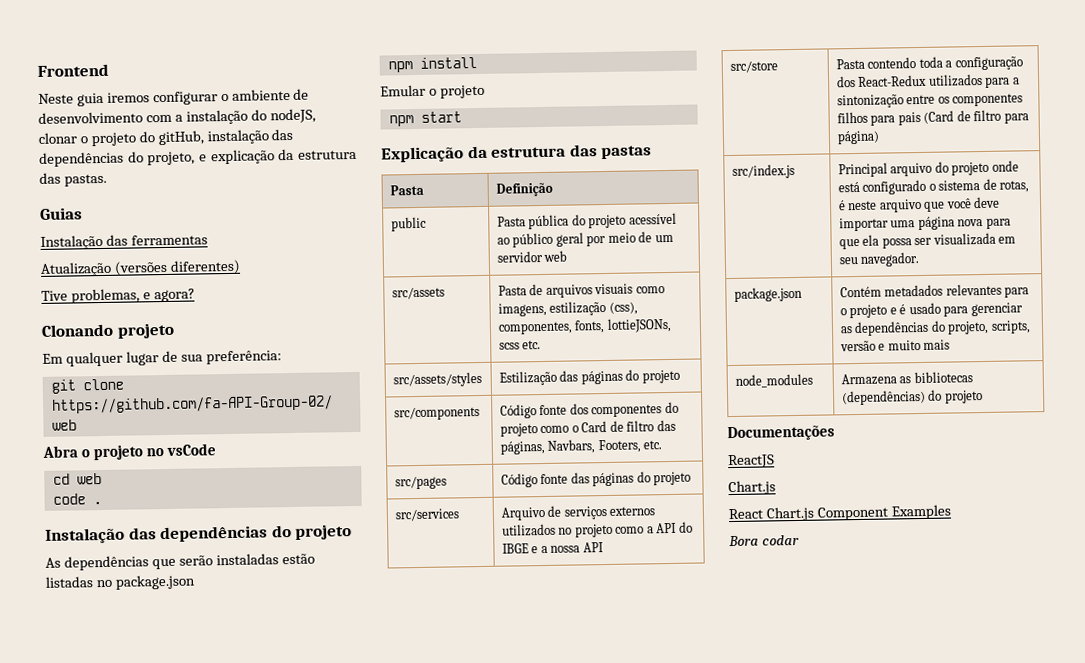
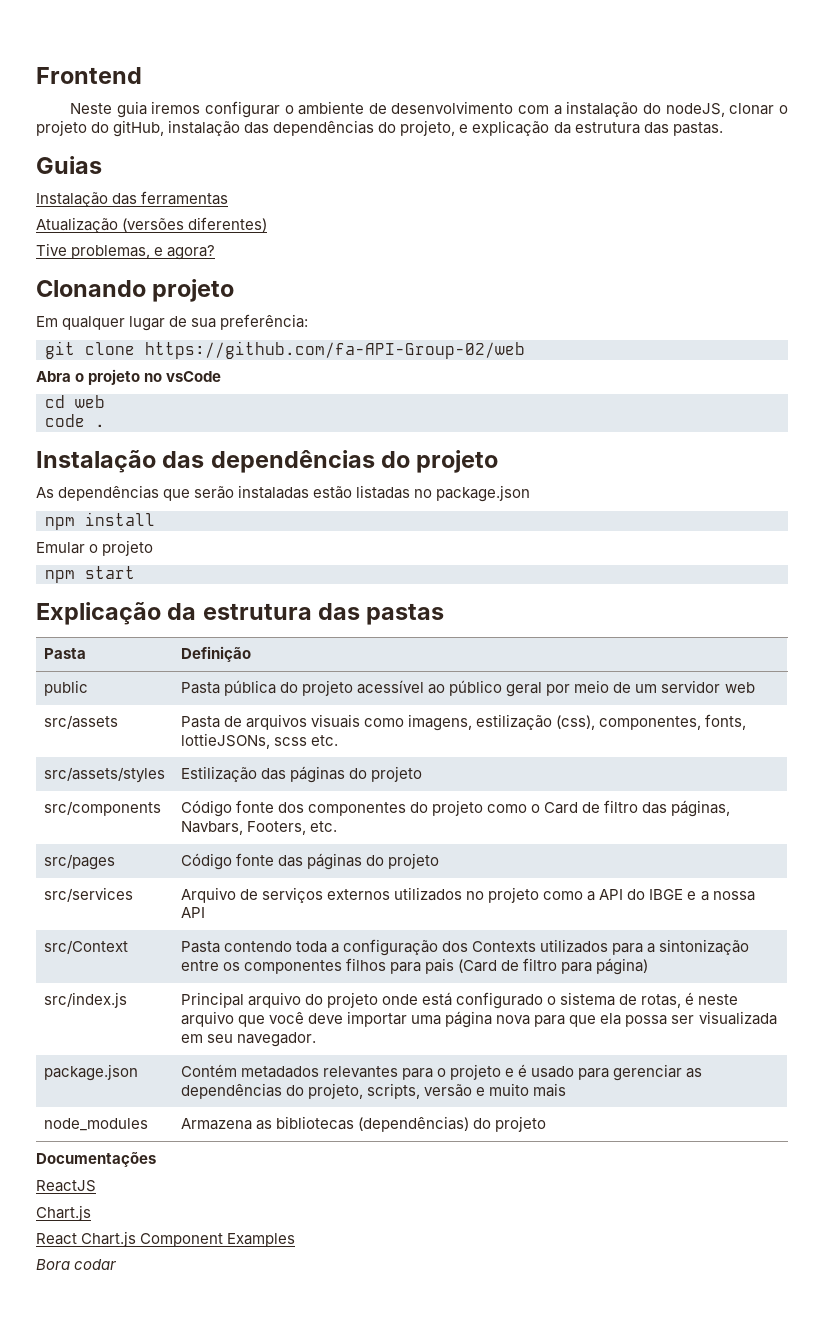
- src/store | Pasta contendo toda a configuração dos React-Redux utilizados para a sintonização entre os componentes filhos para pais (Card de filtro para página)
+ src/Context | Pasta contendo toda a configuração dos Contexts utilizados para a sintonização entre os componentes filhos para pais (Card de filtro para página)

